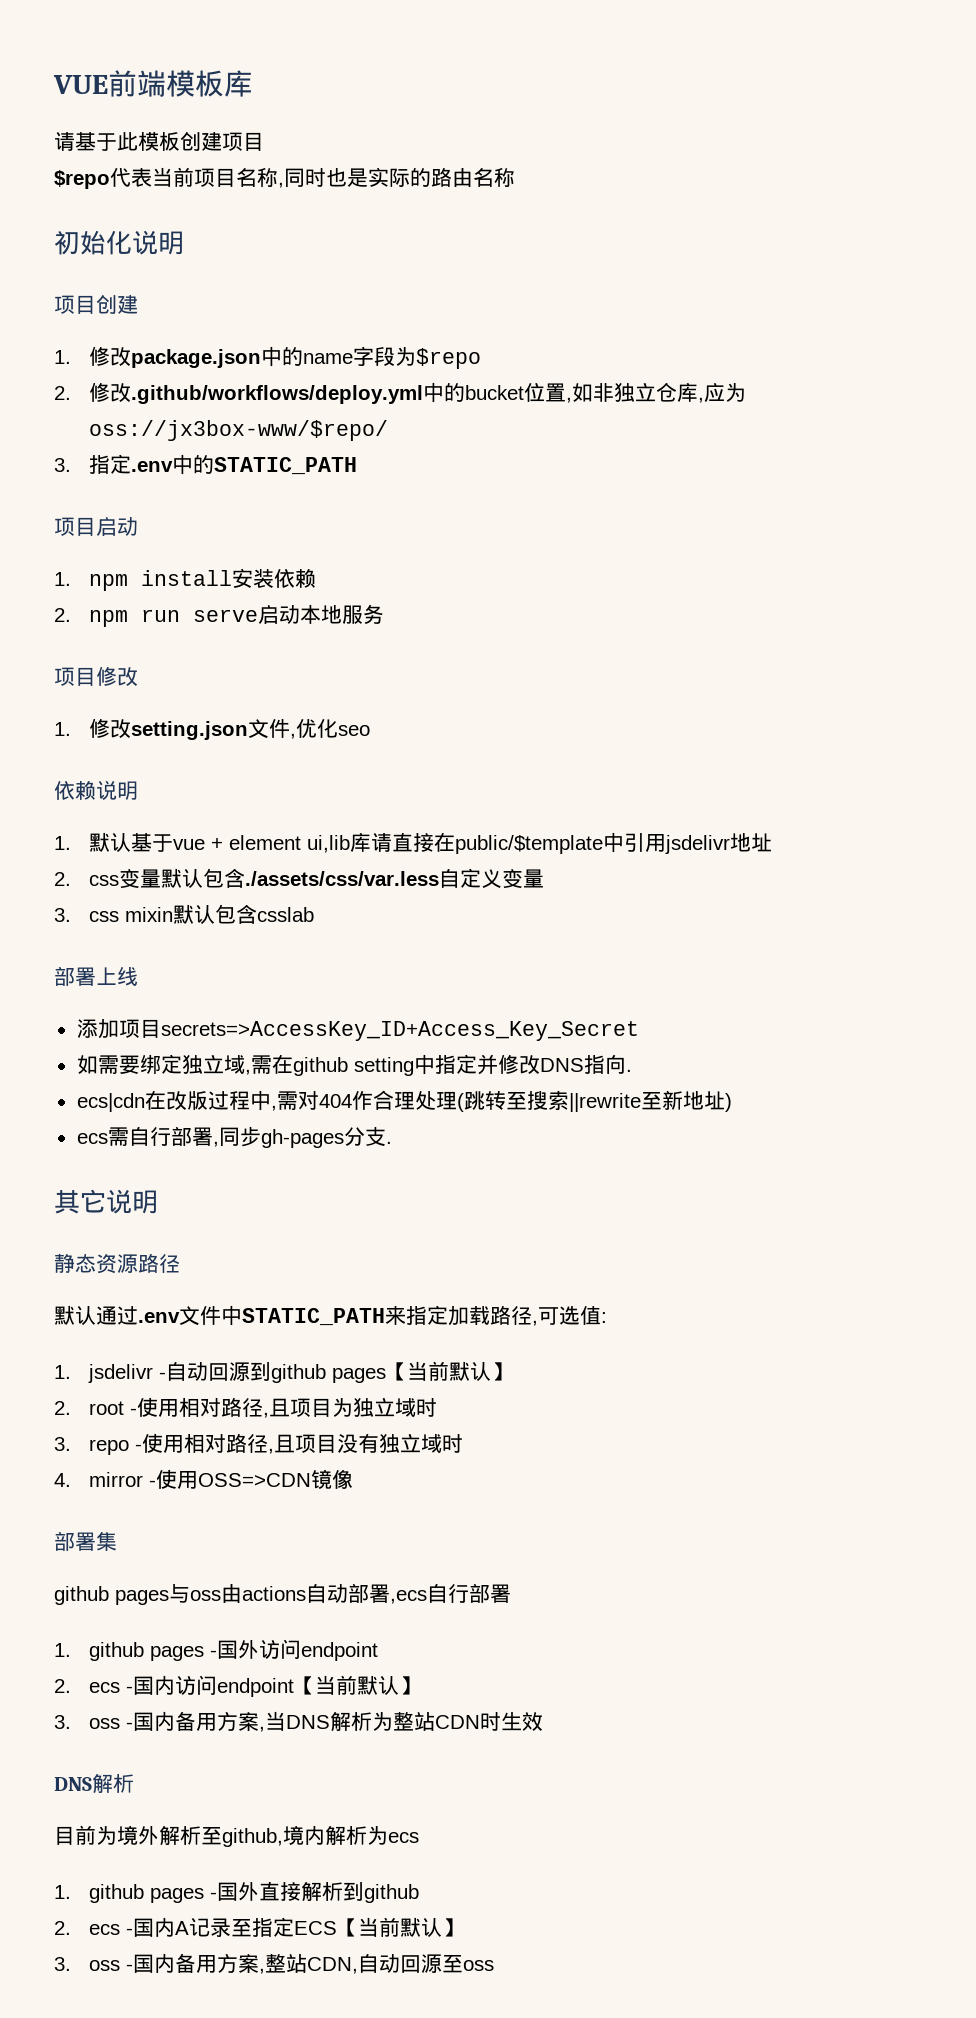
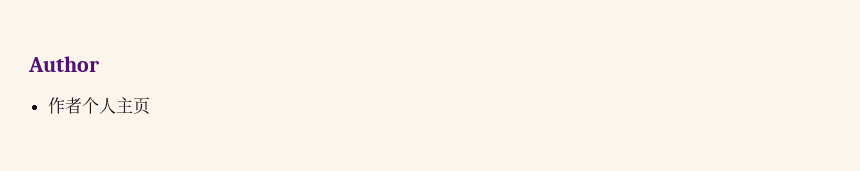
- VUE前端模板库
- 请基于此模板创建项目
- $repo代表当前项目名称,同时也是实际的路由名称
- 初始化说明
- 项目创建
- 1.修改package.json中的name字段为$repo
- 2.修改.github/workflows/deploy.yml中的bucket位置,如非独立仓库,应为oss://jx3box-www/$repo/
- 3.指定.env中的STATIC_PATH
- 项目启动
- 1. npm install安装依赖
- 2. npm run serve启动本地服务
- 项目修改
- 1.修改setting.json文件,优化seo
- 依赖说明
- 1.默认基于vue + element ui,lib库请直接在public/$template中引用jsdelivr地址
- 2. css变量默认包含./assets/css/var.less自定义变量
- 3. css mixin默认包含csslab
- 部署上线
- 添加项目secrets=>AccessKey_ID+Access_Key_Secret
- 如需要绑定独立域,需在github setting中指定并修改DNS指向.
- ecs|cdn在改版过程中,需对404作合理处理(跳转至搜索||rewrite至新地址)
- ecs需自行部署,同步gh-pages分支.
- 其它说明
- 静态资源路径
- 默认通过.env文件中STATIC_PATH来指定加载路径,可选值:
- 1. jsdelivr -自动回源到github pages【当前默认】
- 2. root -使用相对路径,且项目为独立域时
- 3. repo -使用相对路径,且项目没有独立域时
- 4. mirror -使用OSS=>CDN镜像
- 部署集
- github pages与oss由actions自动部署,ecs自行部署
- 1. github pages -国外访问endpoint
- 2. ecs -国内访问endpoint【当前默认】
- 3. oss -国内备用方案,当DNS解析为整站CDN时生效
- DNS解析
- 目前为境外解析至github,境内解析为ecs
- 1. github pages -国外直接解析到github
- 2. ecs -国内A记录至指定ECS【当前默认】
- 3. oss -国内备用方案,整站CDN,自动回源至oss
+ Author
+ 作者个人主页

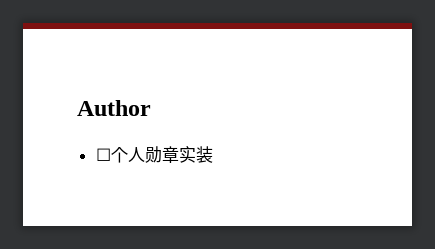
- 作者个人主页
+ ☐个人勋章实装

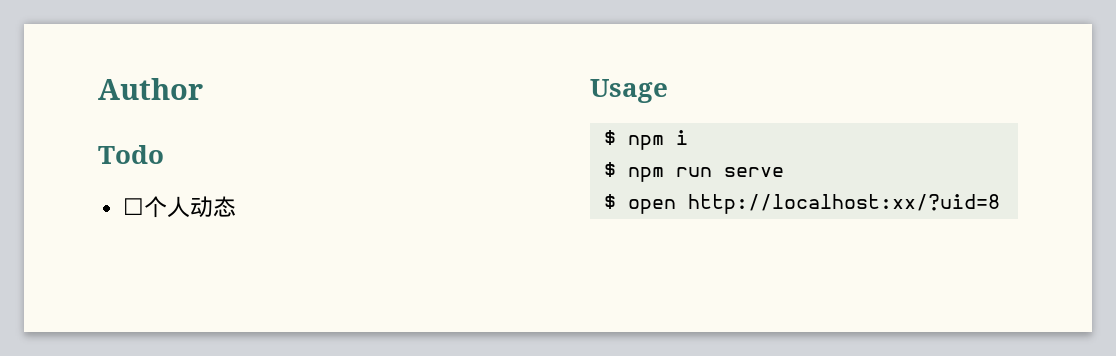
+ Todo
- ☐个人勋章实装
+ ☐个人动态
+ Usage
+ $ npm i
+ $ npm run serve
+ $ open http://localhost:xx/?uid=8

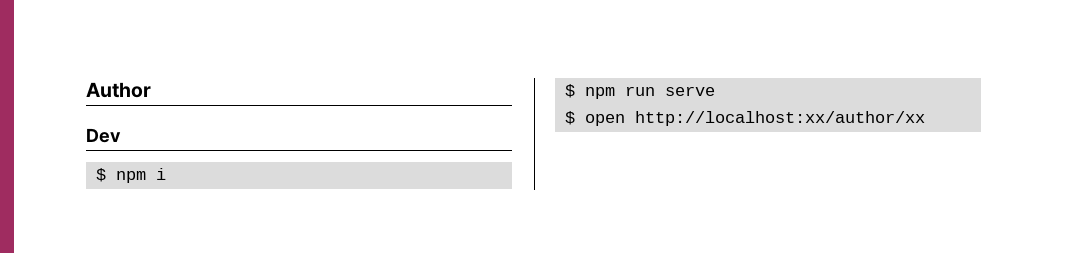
- Todo
- ☐个人动态
- Usage
+ Dev
- $ open http://localhost:xx/?uid=8
+ $ open http://localhost:xx/author/xx

